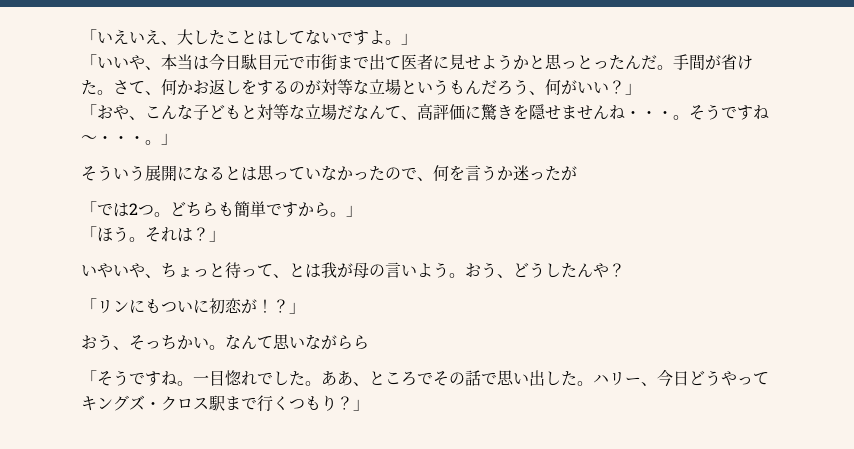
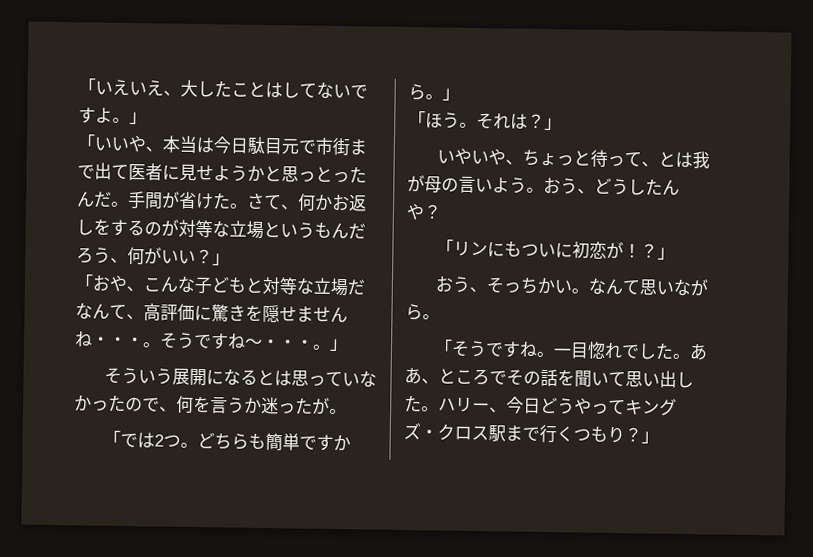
- そういう展開になるとは思っていなかったので、何を言うか迷ったが
+ そういう展開になるとは思っていなかったので、何を言うか迷ったが。
- なんて思いながらら
+ なんて思いながら。
- ああ、ところでその話で思い出した。
+ ああ、ところでその話を聞いて思い出した。

